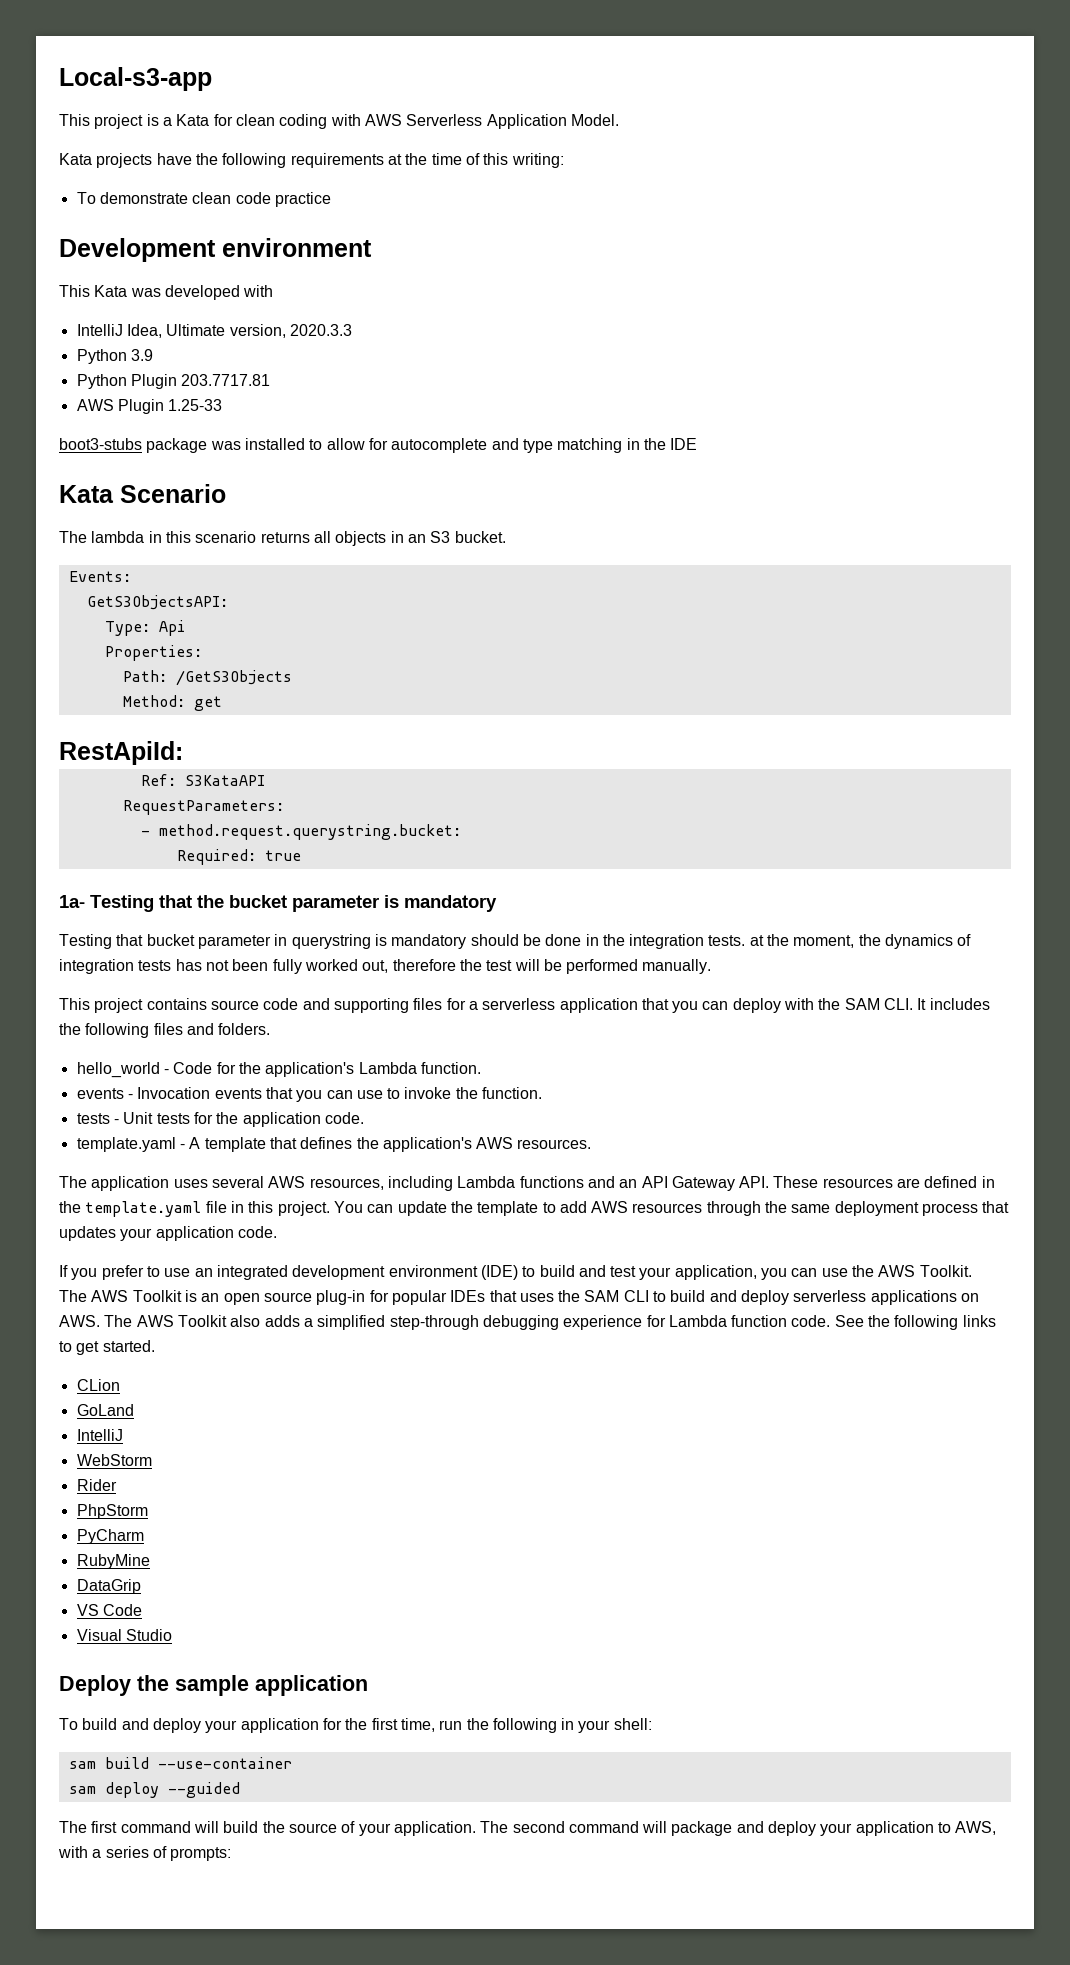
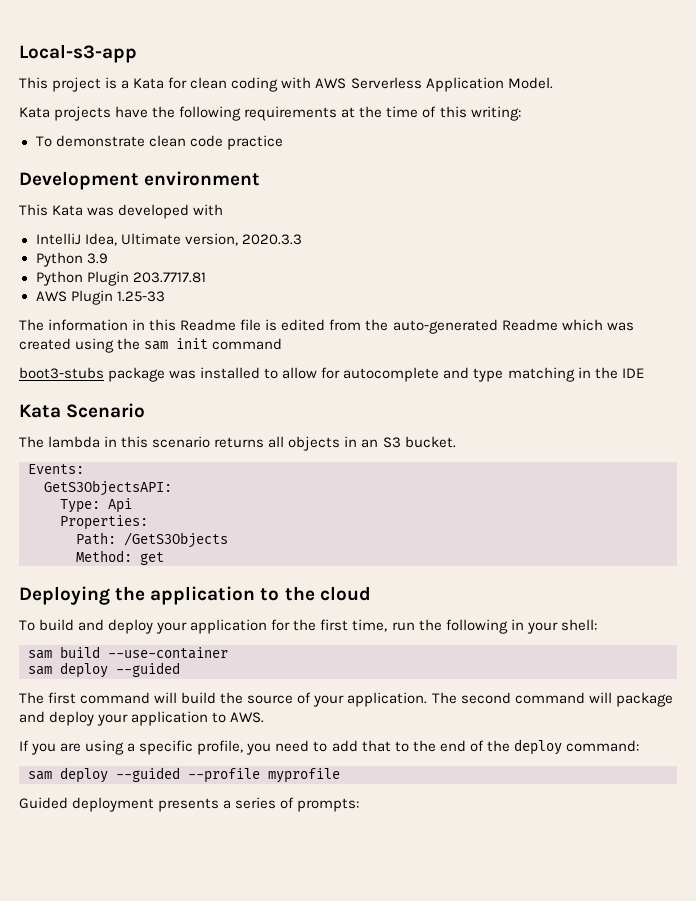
+ The information in this Readme file is edited from the auto-generated Readme which was created using the sam init command
- RestApiId:
- Ref: S3KataAPI
- RequestParameters:
- - method.request.querystring.bucket:
- Required: true
- 1a- Testing that the bucket parameter is mandatory
- Testing that bucket parameter in querystring is mandatory should be done in the integration tests. at the moment, the dynamics of integration tests has not been fully worked out, therefore the test will be performed manually.
- This project contains source code and supporting files for a serverless application that you can deploy with the SAM CLI. It includes the following files and folders.
- hello_world - Code for the application's Lambda function.
- events - Invocation events that you can use to invoke the function.
- tests - Unit tests for the application code.
- template.yaml - A template that defines the application's AWS resources.
- The application uses several AWS resources, including Lambda functions and an API Gateway API. These resources are defined in the template.yaml file in this project. You can update the template to add AWS resources through the same deployment process that updates your application code.
- If you prefer to use an integrated development environment (IDE) to build and test your application, you can use the AWS Toolkit.
- The AWS Toolkit is an open source plug-in for popular IDEs that uses the SAM CLI to build and deploy serverless applications on AWS. The AWS Toolkit also adds a simplified step-through debugging experience for Lambda function code. See the following links to get started.
- CLion
- GoLand
- IntelliJ
- WebStorm
- Rider
- PhpStorm
- PyCharm
- RubyMine
- DataGrip
- VS Code
- Visual Studio
- Deploy the sample application
+ Deploying the application to the cloud
- The second command will package and deploy your application to AWS, with a series of prompts:
+ The second command will package and deploy your application to AWS.
+ If you are using a specific profile, you need to add that to the end of the deploy command:
+ sam deploy --guided --profile myprofile
+ Guided deployment presents a series of prompts:

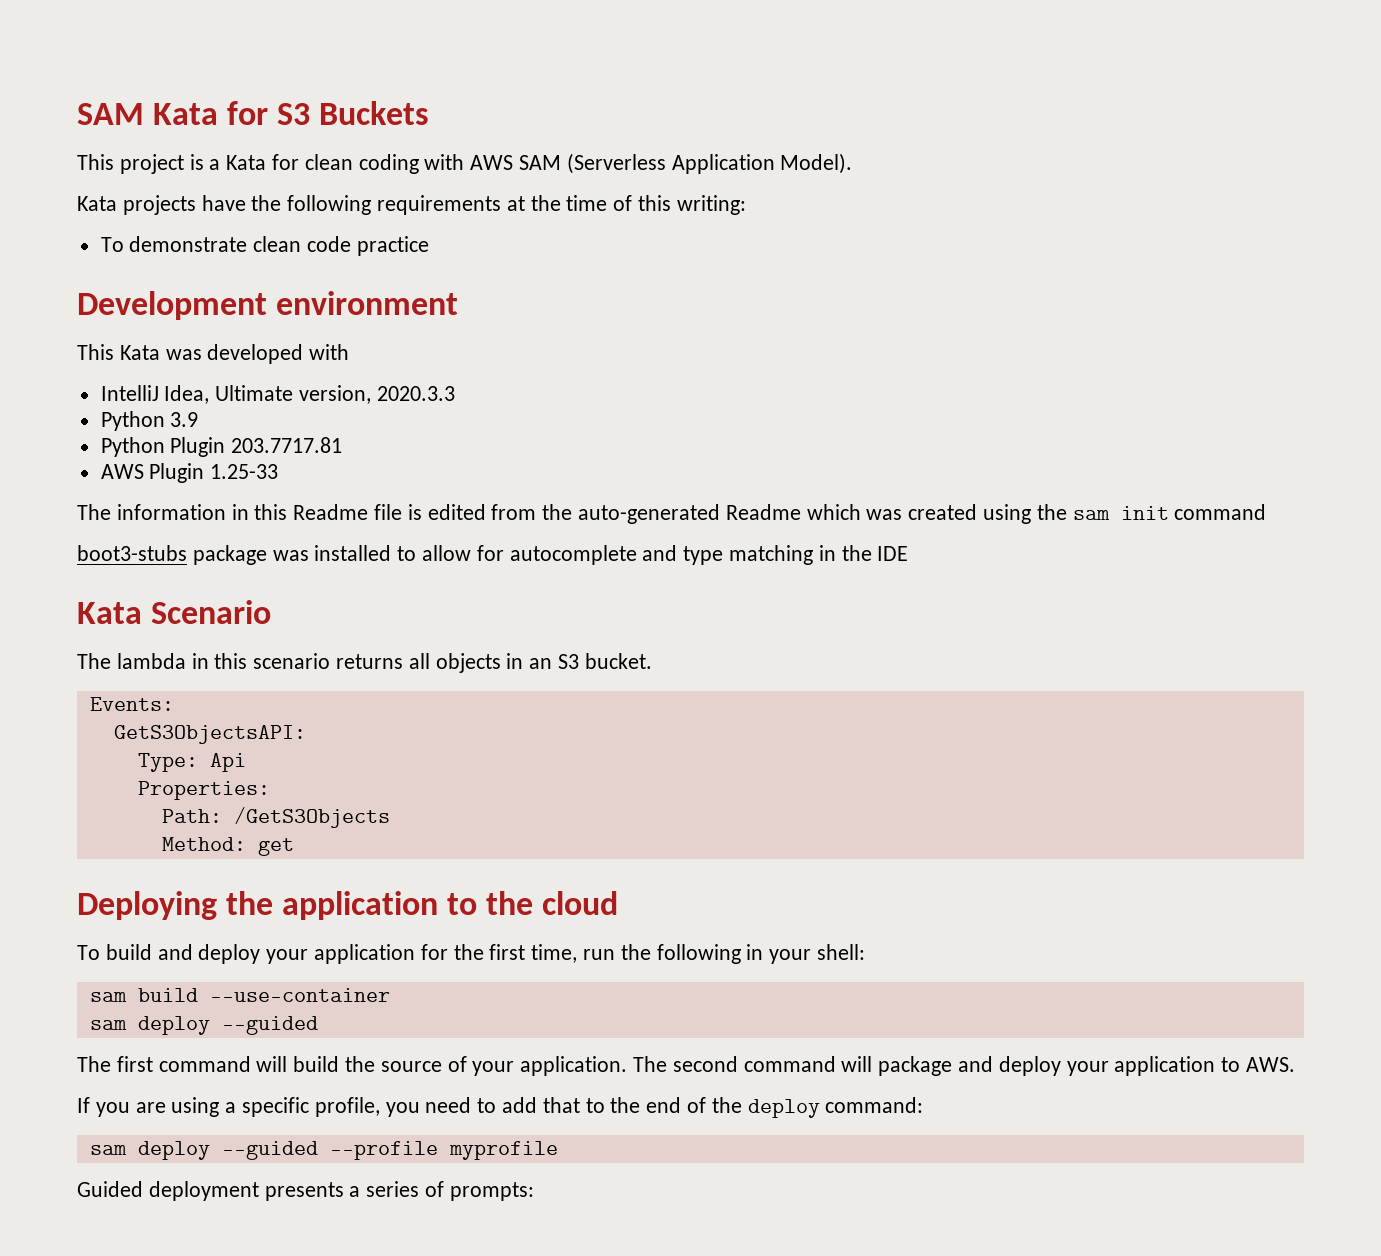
- Local-s3-app
+ SAM Kata for S3 Buckets
- This project is a Kata for clean coding with AWS Serverless Application Model.
+ This project is a Kata for clean coding with AWS SAM (Serverless Application Model).

